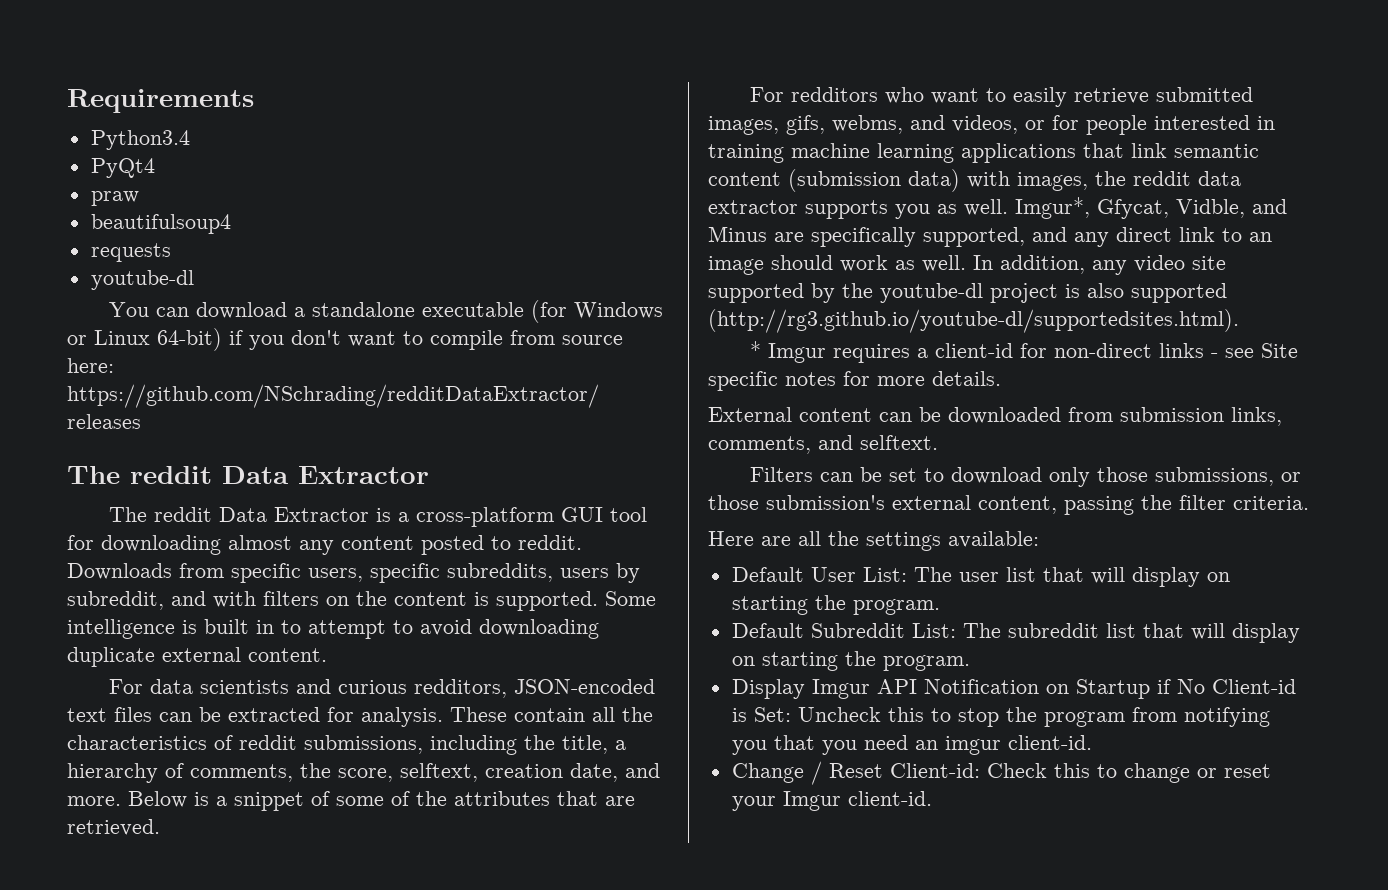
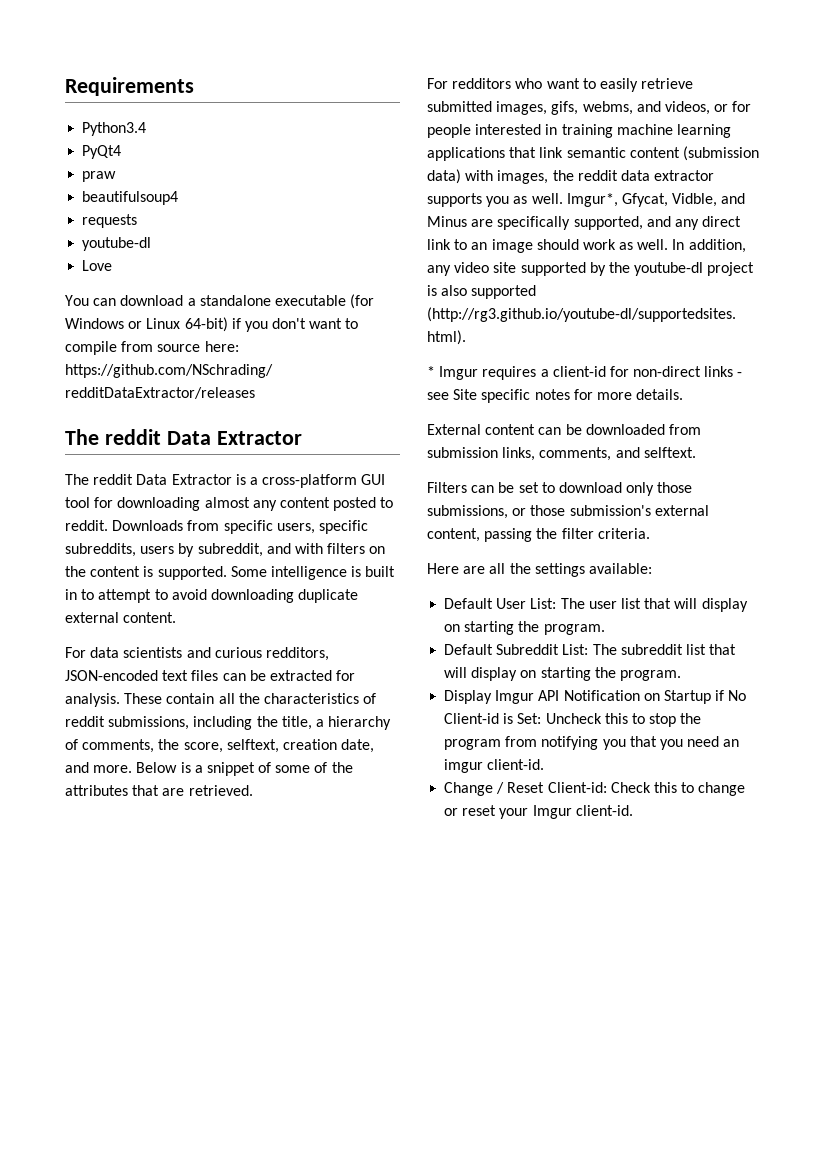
+ Love

